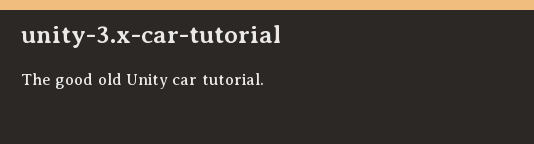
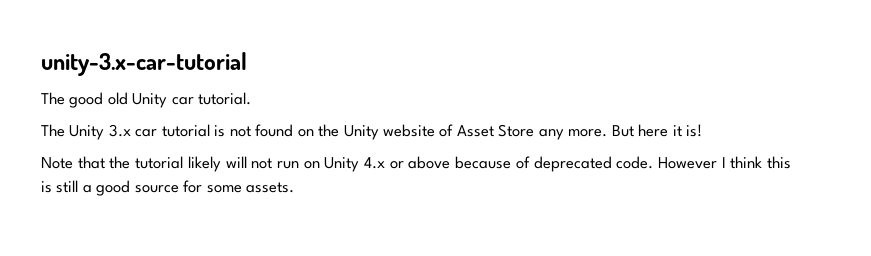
+ The Unity 3.x car tutorial is not found on the Unity website of Asset Store any more. But here it is!
+ Note that the tutorial likely will not run on Unity 4.x or above because of deprecated code. However I think this is still a good source for some assets.

